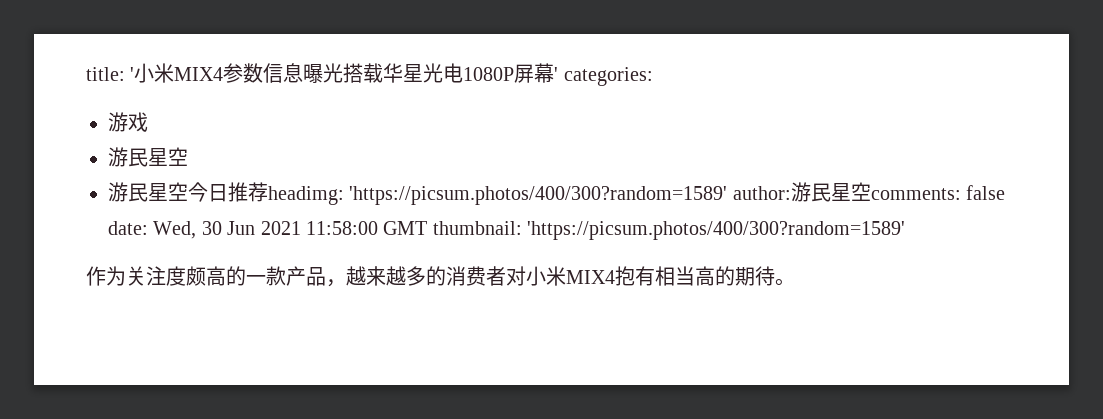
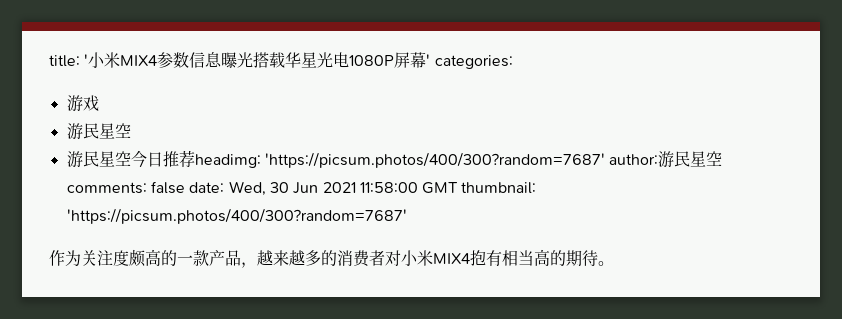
- 游民星空今日推荐headimg: 'https://picsum.photos/400/300?random=1589' author:游民星空comments: false date: Wed, 30 Jun 2021 11:58:00 GMT thumbnail: 'https://picsum.photos/400/300?random=1589'
+ 游民星空今日推荐headimg: 'https://picsum.photos/400/300?random=7687' author:游民星空comments: false date: Wed, 30 Jun 2021 11:58:00 GMT thumbnail: 'https://picsum.photos/400/300?random=7687'

